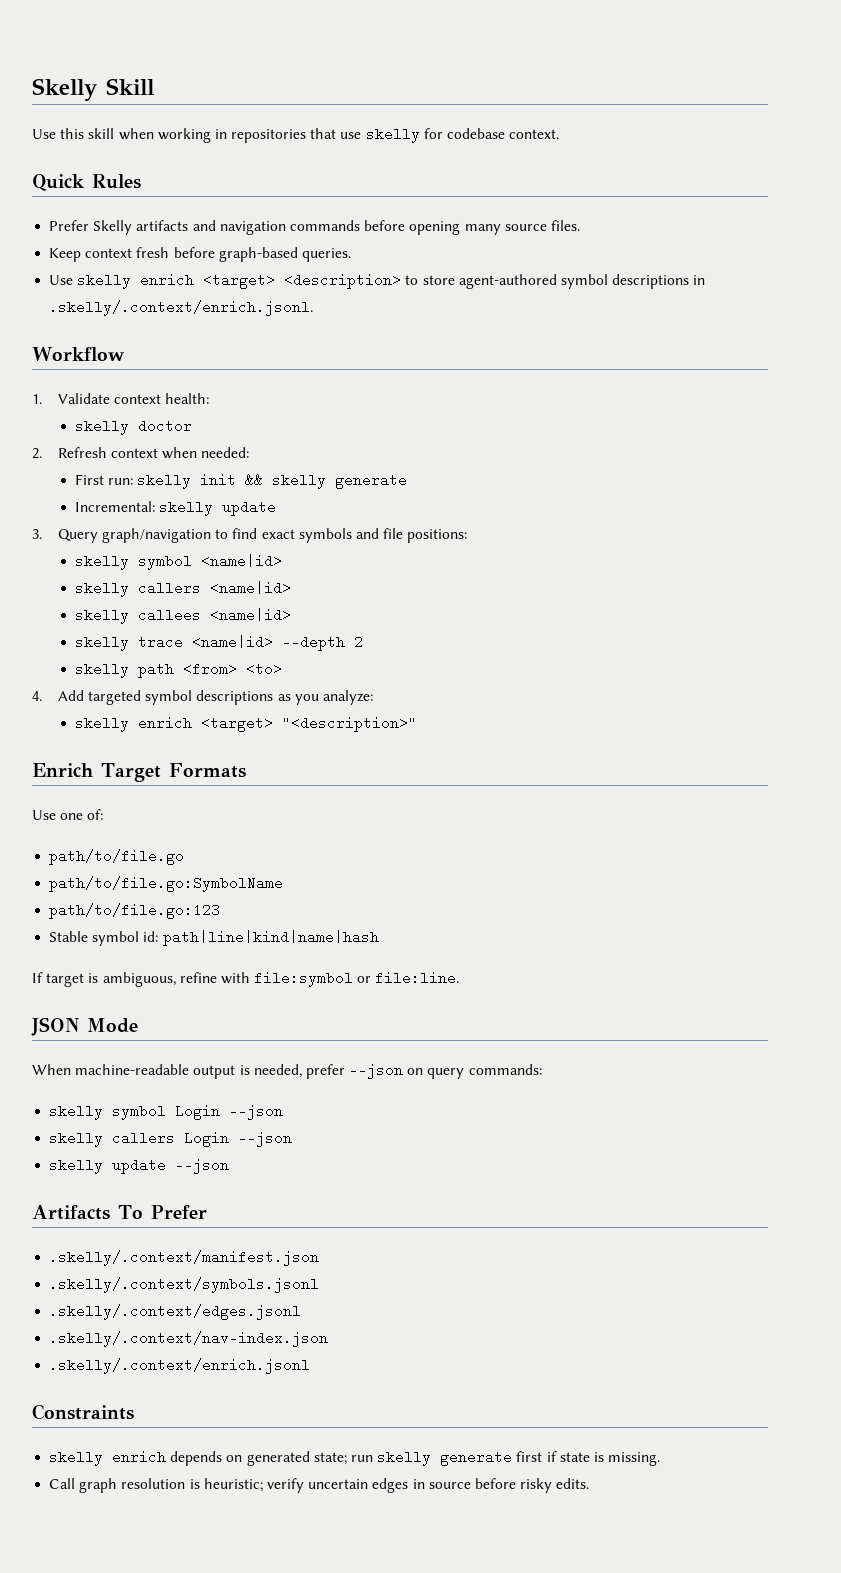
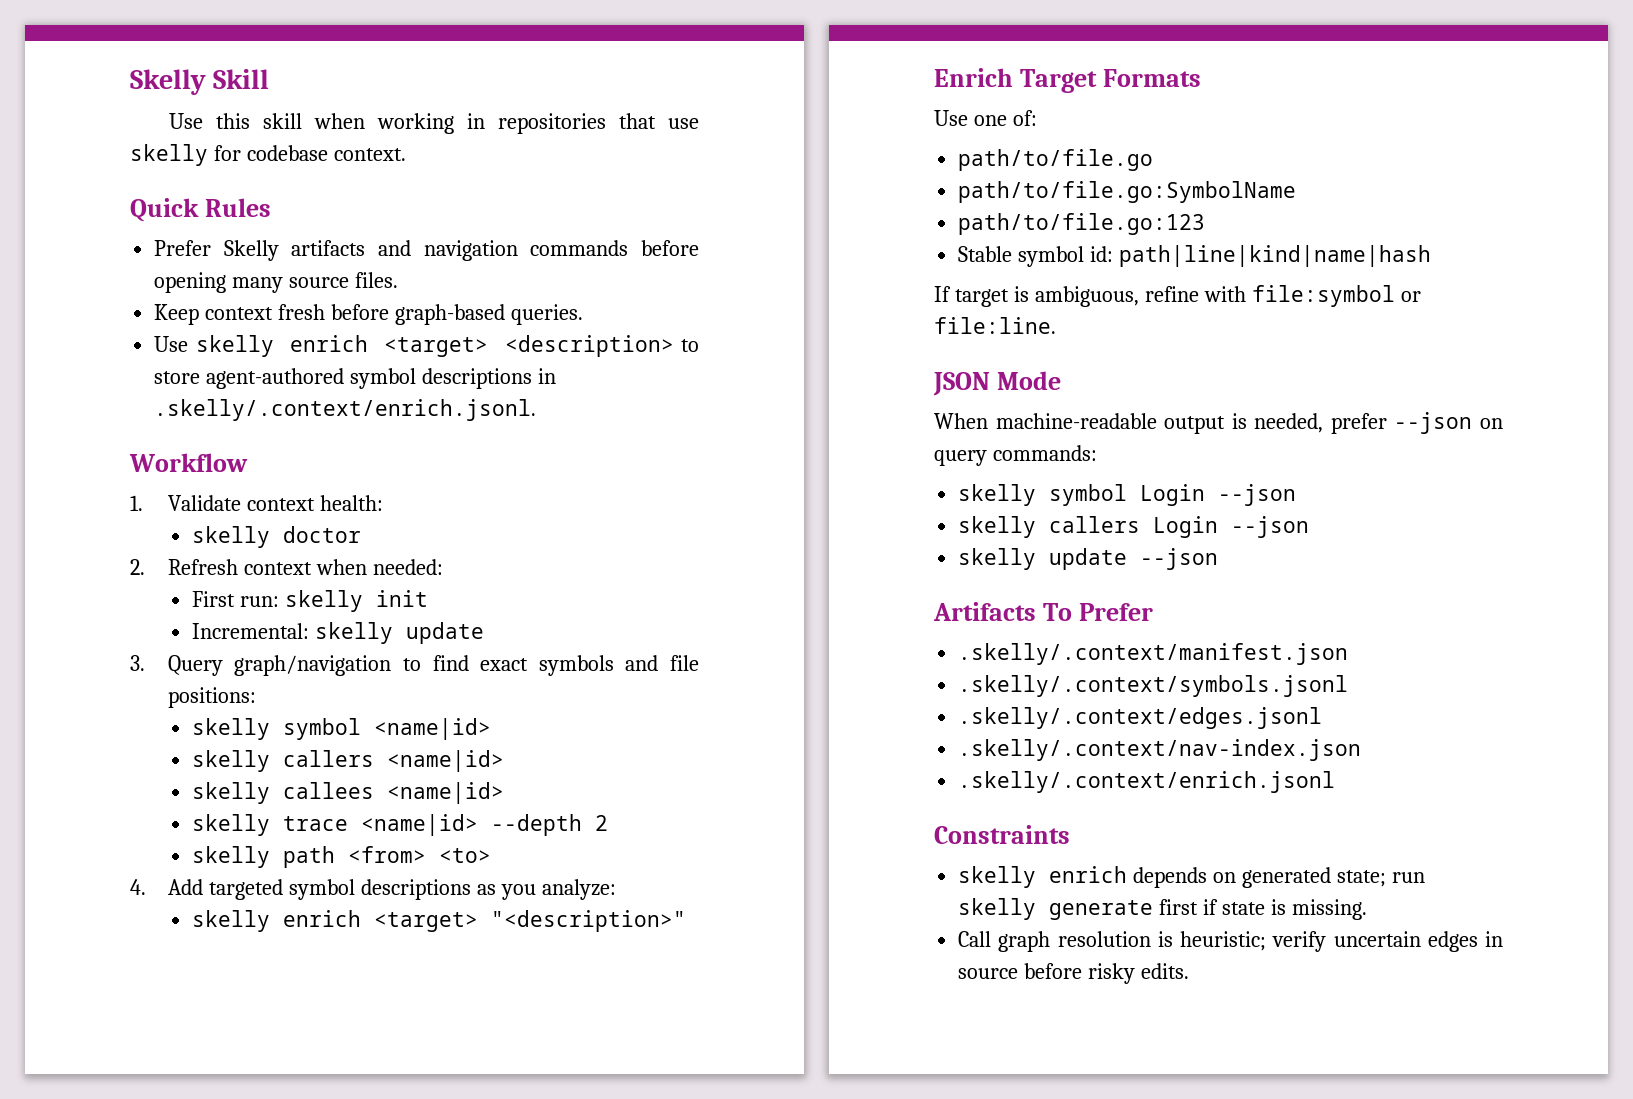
- First run: skelly init && skelly generate
+ First run: skelly init

